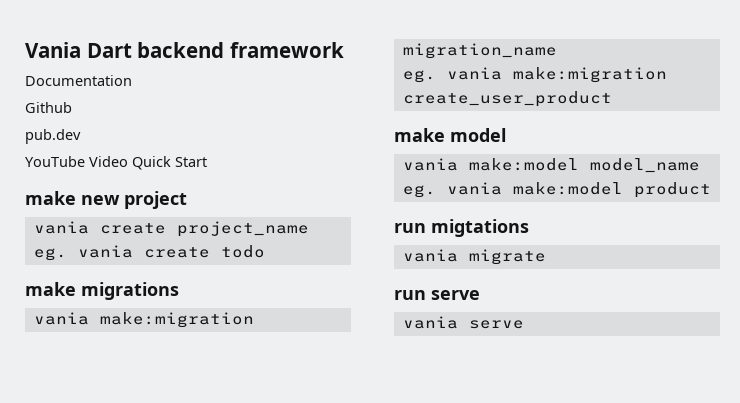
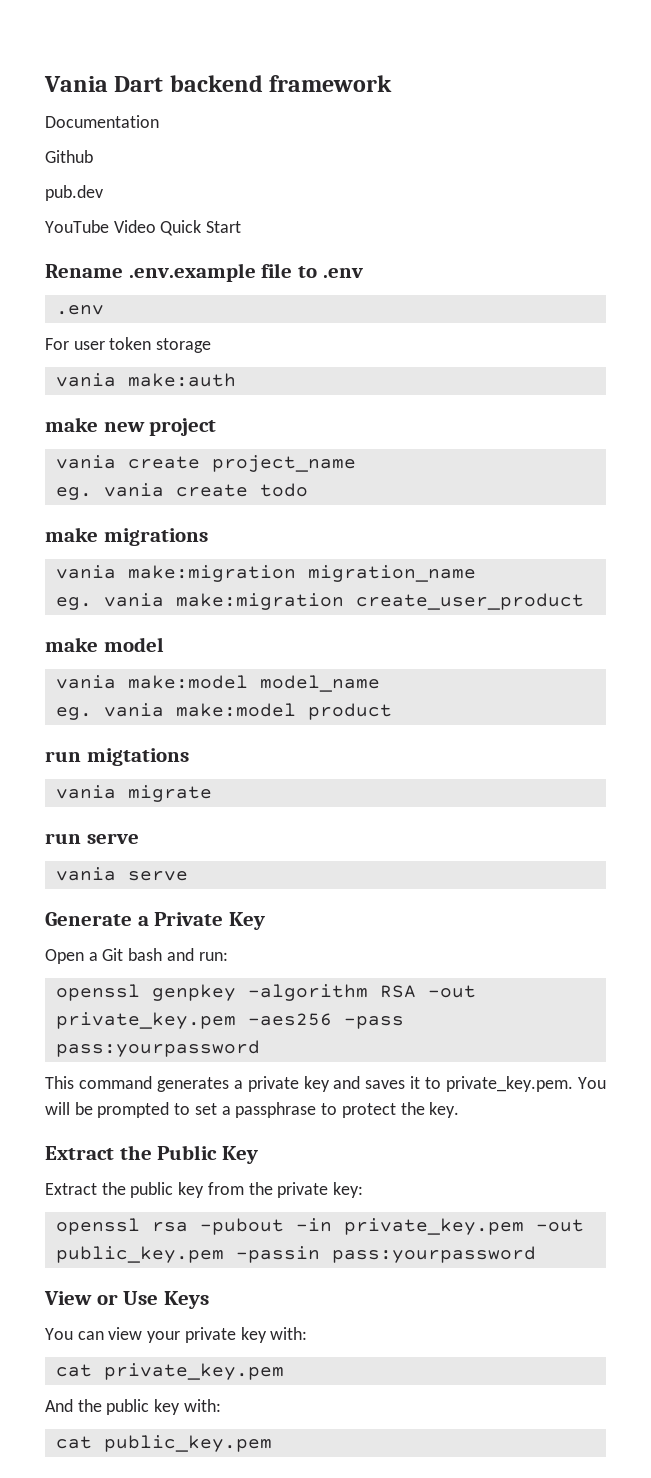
+ Rename .env.example file to .env
+ .env
+ For user token storage
+ vania make:auth
+ Generate a Private Key
+ Open a Git bash and run:
+ openssl genpkey -algorithm RSA -out private_key.pem -aes256 -pass pass:yourpassword
+ This command generates a private key and saves it to private_key.pem. You will be prompted to set a passphrase to protect the key.
+ Extract the Public Key
+ Extract the public key from the private key:
+ openssl rsa -pubout -in private_key.pem -out public_key.pem -passin pass:yourpassword
+ View or Use Keys
+ You can view your private key with:
+ cat private_key.pem
+ And the public key with:
+ cat public_key.pem

